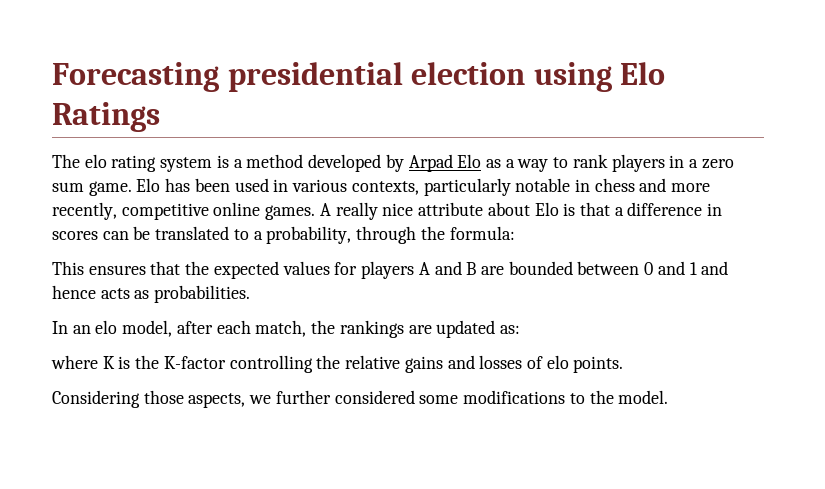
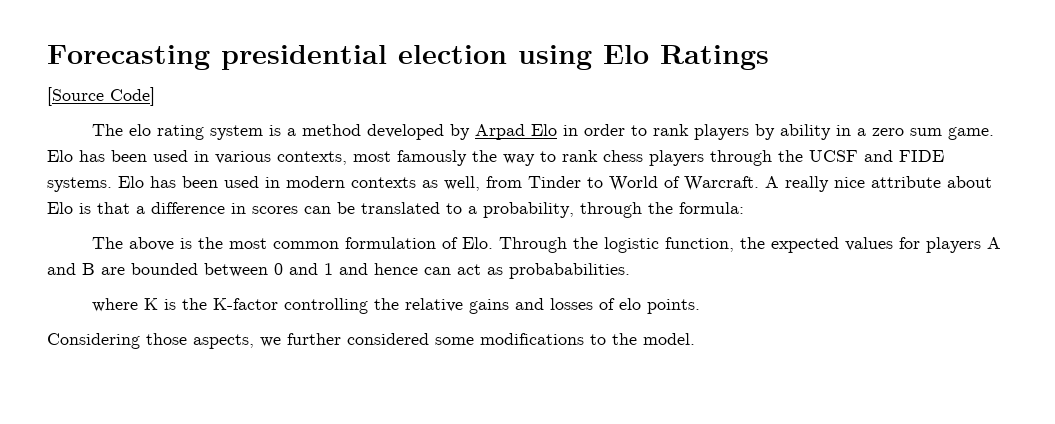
+ [Source Code]
- The elo rating system is a method developed by Arpad Elo as a way to rank players in a zero sum game.
+ The elo rating system is a method developed by Arpad Elo in order to rank players by ability in a zero sum game.
- Elo has been used in various contexts, particularly notable in chess and more recently, competitive online games.
+ Elo has been used in various contexts, most famously the way to rank chess players through the UCSF and FIDE systems. Elo has been used in modern contexts as well, from Tinder to World of Warcraft.
- This ensures that the expected values for players A and B are bounded between 0 and 1 and hence acts as probabilities.
- In an elo model, after each match, the rankings are updated as:
+ The above is the most common formulation of Elo. Through the logistic function, the expected values for players A and B are bounded between 0 and 1 and hence can act as probababilities.

